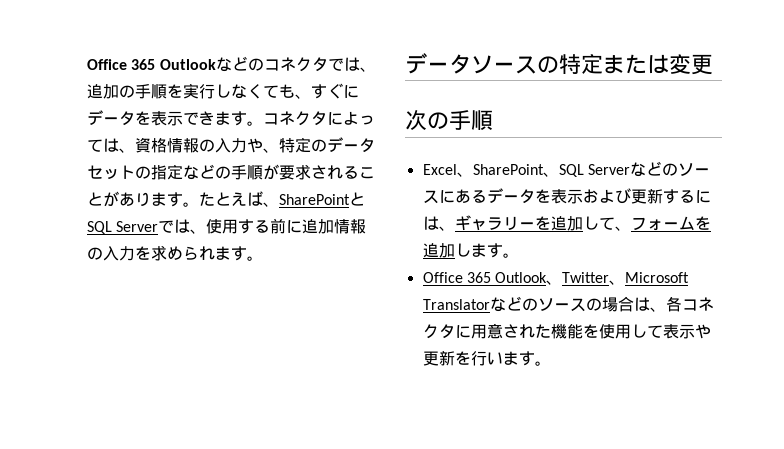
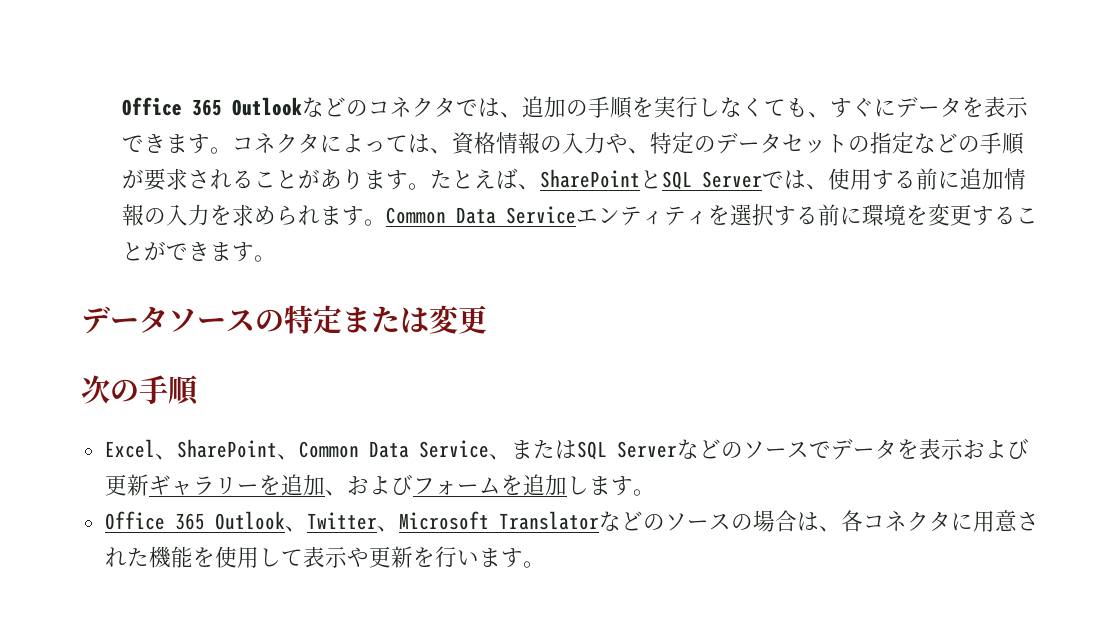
+ Common Data Serviceエンティティを選択する前に環境を変更することができます。
- Excel、SharePoint、SQL Serverなどのソースにあるデータを表示および更新するには、ギャラリーを追加して、フォームを追加します。
+ Excel、SharePoint、Common Data Service、またはSQL Serverなどのソースでデータを表示および更新ギャラリーを追加、およびフォームを追加します。

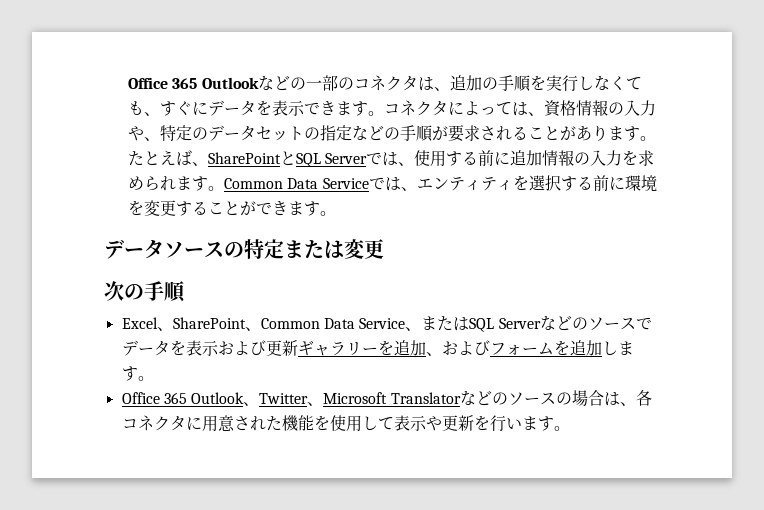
- Office 365 Outlookなどのコネクタでは、追加の手順を実行しなくても、すぐにデータを表示できます。
+ Office 365 Outlookなどの一部のコネクタは、追加の手順を実行しなくても、すぐにデータを表示できます。
- Common Data Serviceエンティティを選択する前に環境を変更することができます。
+ Common Data Serviceでは、エンティティを選択する前に環境を変更することができます。

